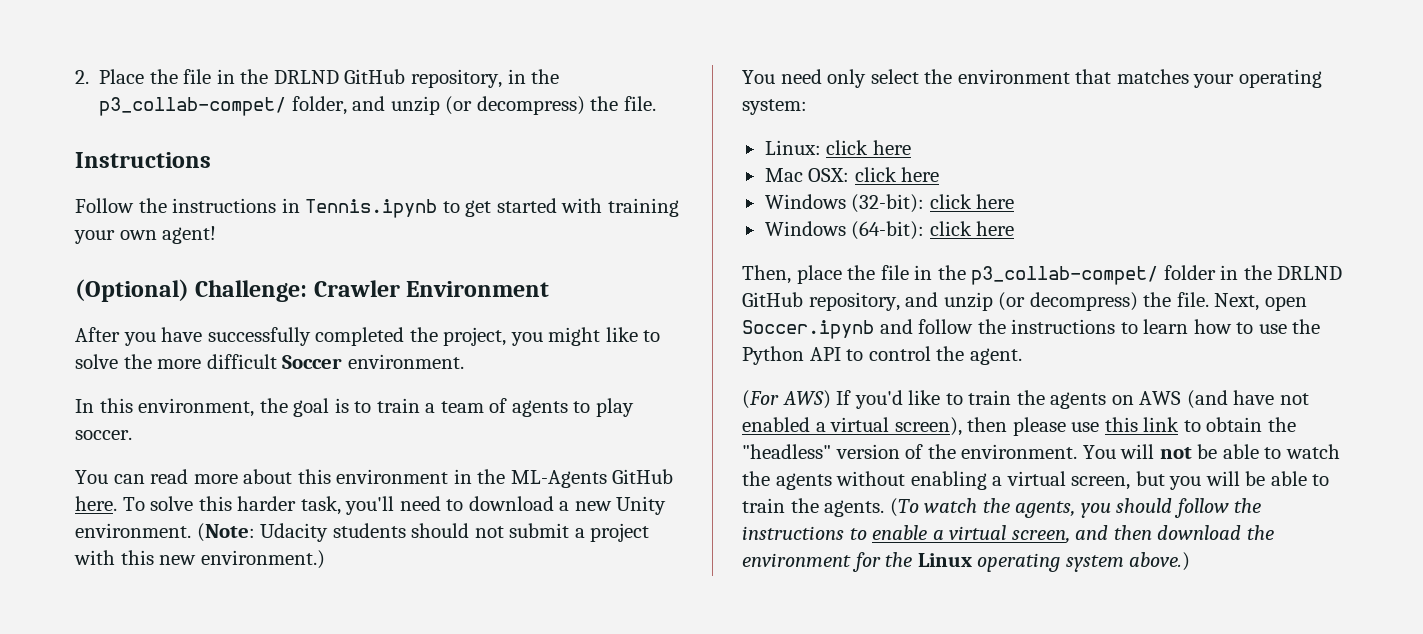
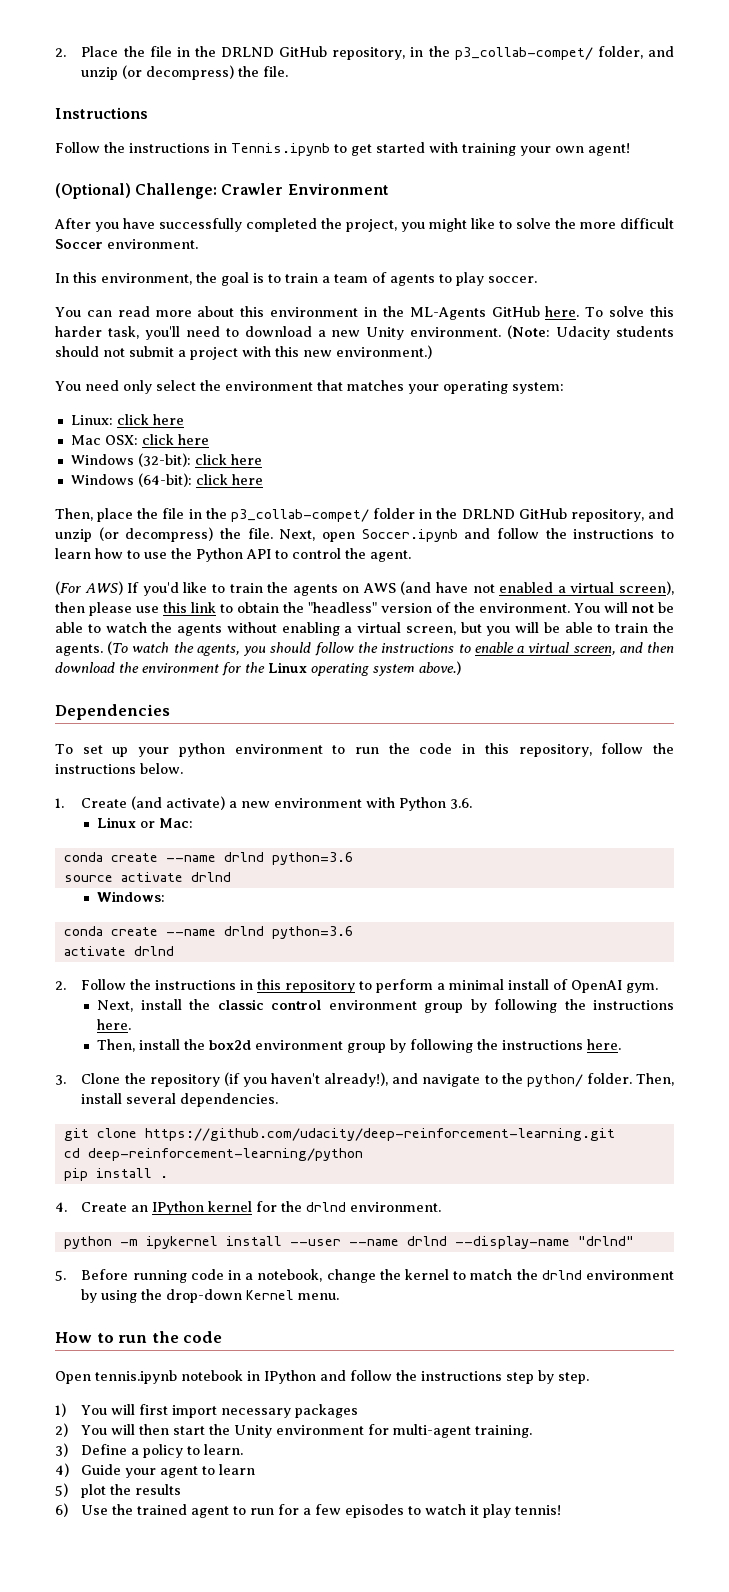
+ Dependencies
+ To set up your python environment to run the code in this repository, follow the instructions below.
+ 1. Create (and activate) a new environment with Python 3.6.
+ Linux or Mac:
+ conda create --name drlnd python=3.6
+ source activate drlnd
+ Windows:
+ conda create --name drlnd python=3.6
+ activate drlnd
+ 2. Follow the instructions in this repository to perform a minimal install of OpenAI gym.
+ Next, install the classic control environment group by following the instructions here.
+ Then, install the box2d environment group by following the instructions here.
+ 3. Clone the repository (if you haven't already!), and navigate to the python/ folder. Then, install several dependencies.
+ git clone https://github.com/udacity/deep-reinforcement-learning.git
+ cd deep-reinforcement-learning/python
+ pip install .
+ 4. Create an IPython kernel for the drlnd environment.
+ python -m ipykernel install --user --name drlnd --display-name "drlnd"
+ 5. Before running code in a notebook, change the kernel to match the drlnd environment by using the drop-down Kernel menu.
+ How to run the code
+ Open tennis.ipynb notebook in IPython and follow the instructions step by step.
+ 1) You will first import necessary packages
+ 2) You will then start the Unity environment for multi-agent training.
+ 3) Define a policy to learn.
+ 4) Guide your agent to learn
+ 5) plot the results
+ 6) Use the trained agent to run for a few episodes to watch it play tennis!

